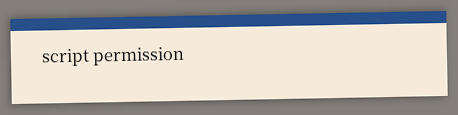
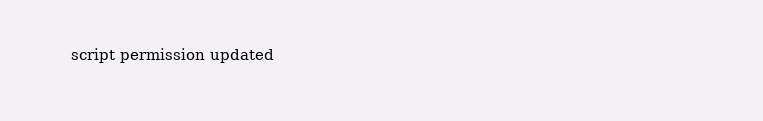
- script permission
+ script permission updated

